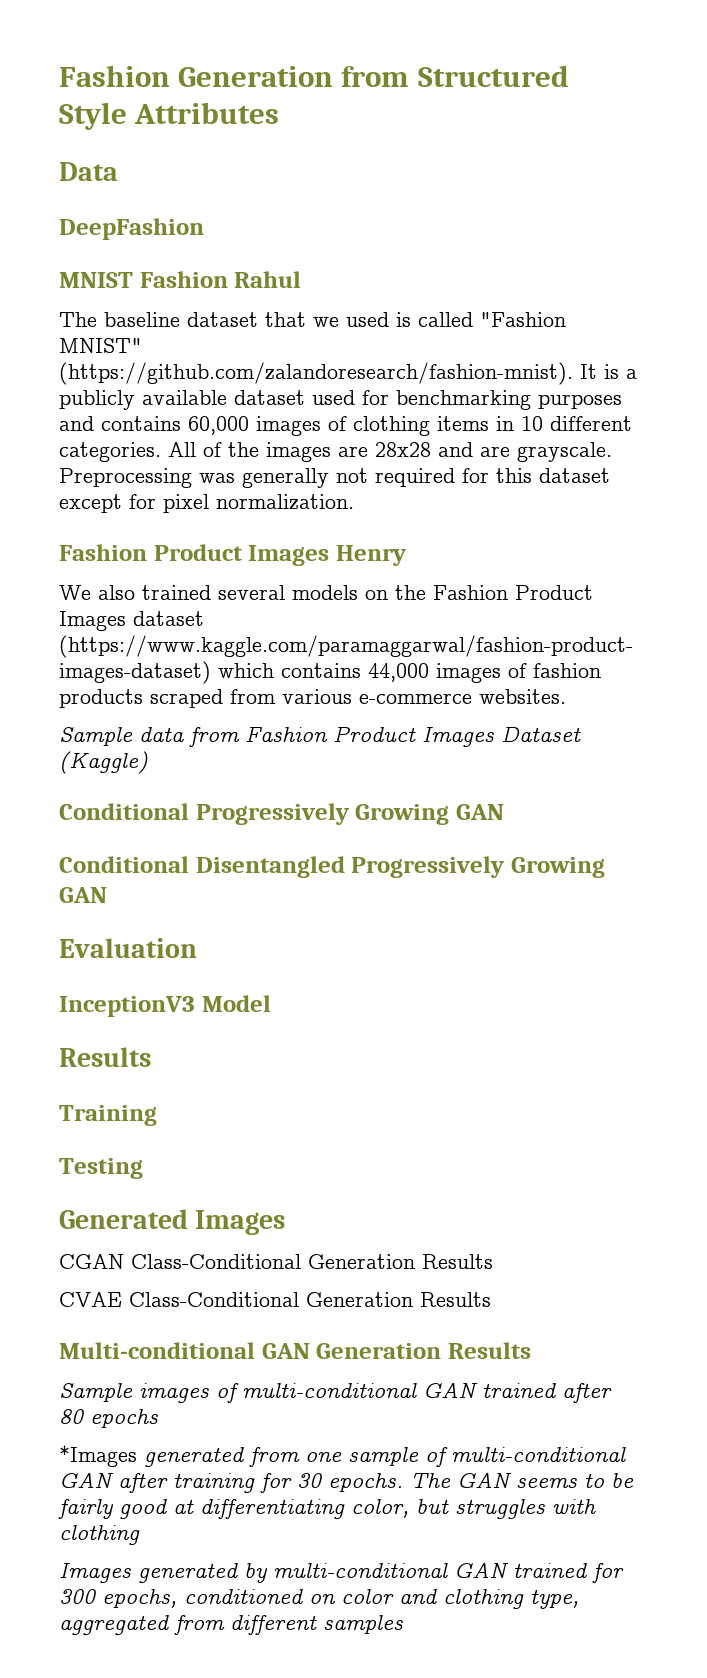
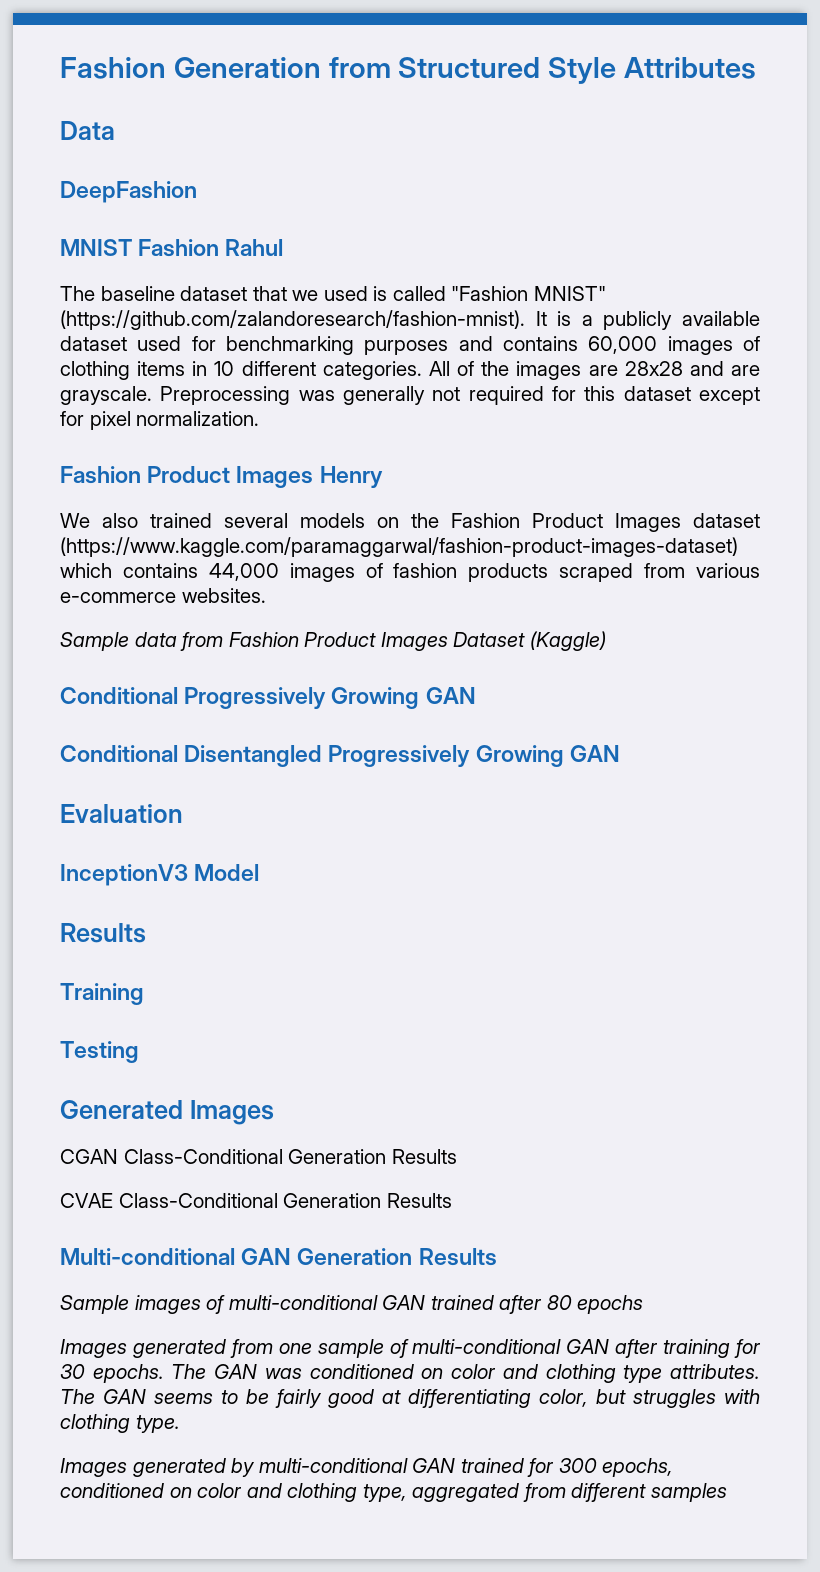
- *Images generated from one sample of multi-conditional GAN after training for 30 epochs.
+ Images generated from one sample of multi-conditional GAN after training for 30 epochs.
- The GAN seems to be fairly good at differentiating color, but struggles with clothing
+ The GAN was conditioned on color and clothing type attributes. The GAN seems to be fairly good at differentiating color, but struggles with clothing type.

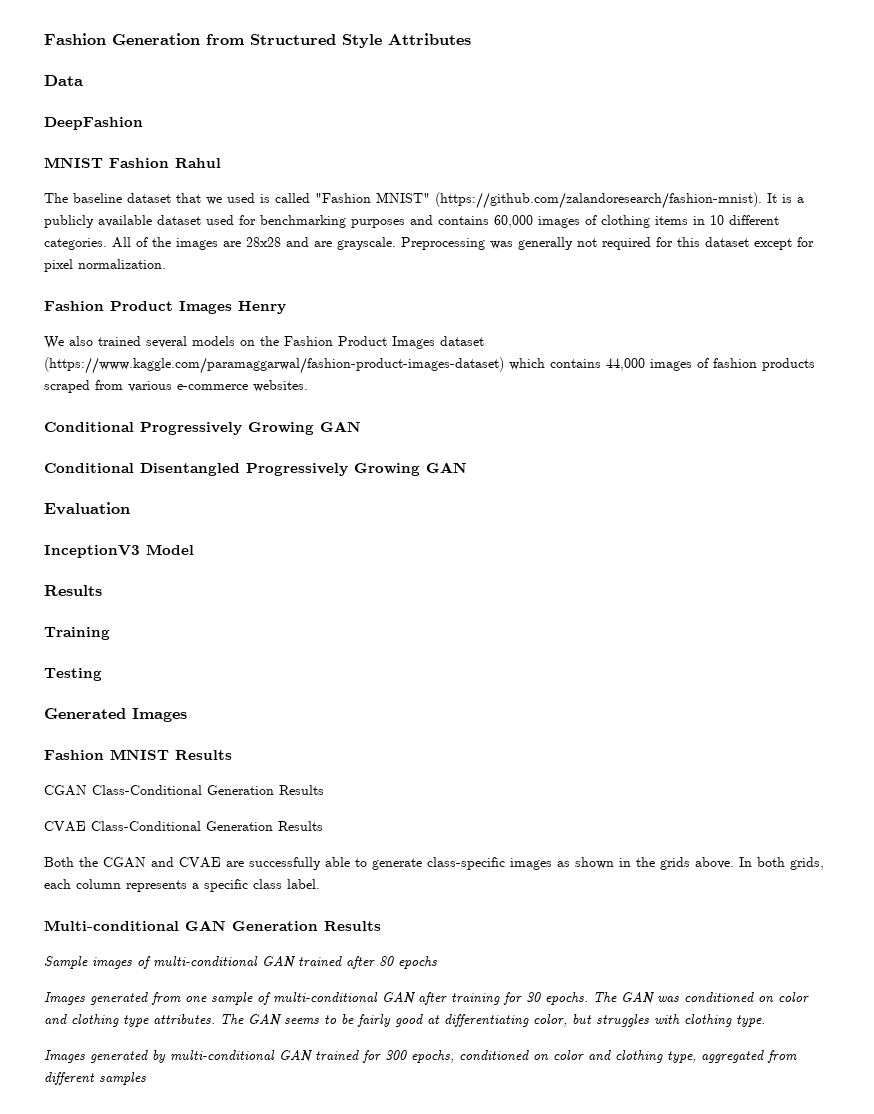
- Sample data from Fashion Product Images Dataset (Kaggle)
+ Fashion MNIST Results
+ Both the CGAN and CVAE are successfully able to generate class-specific images as shown in the grids above. In both grids, each column represents a specific class label.

